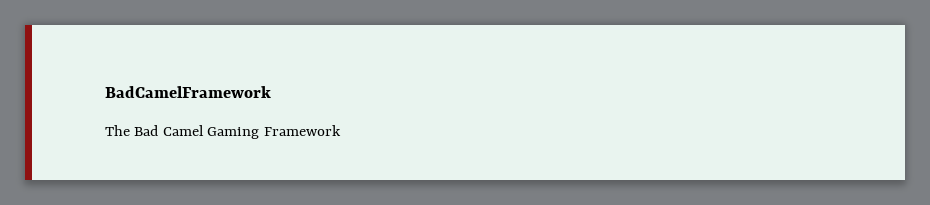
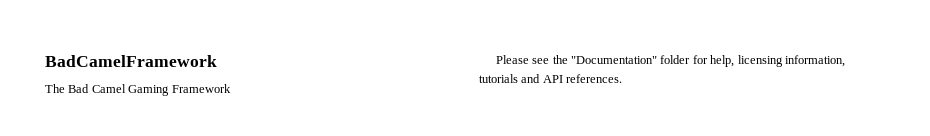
+ Please see the "Documentation" folder for help, licensing information, tutorials and API references.

